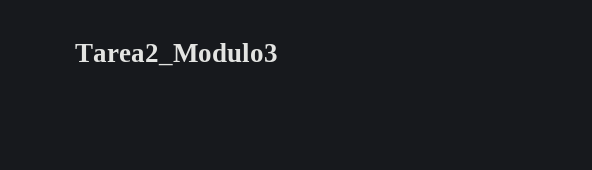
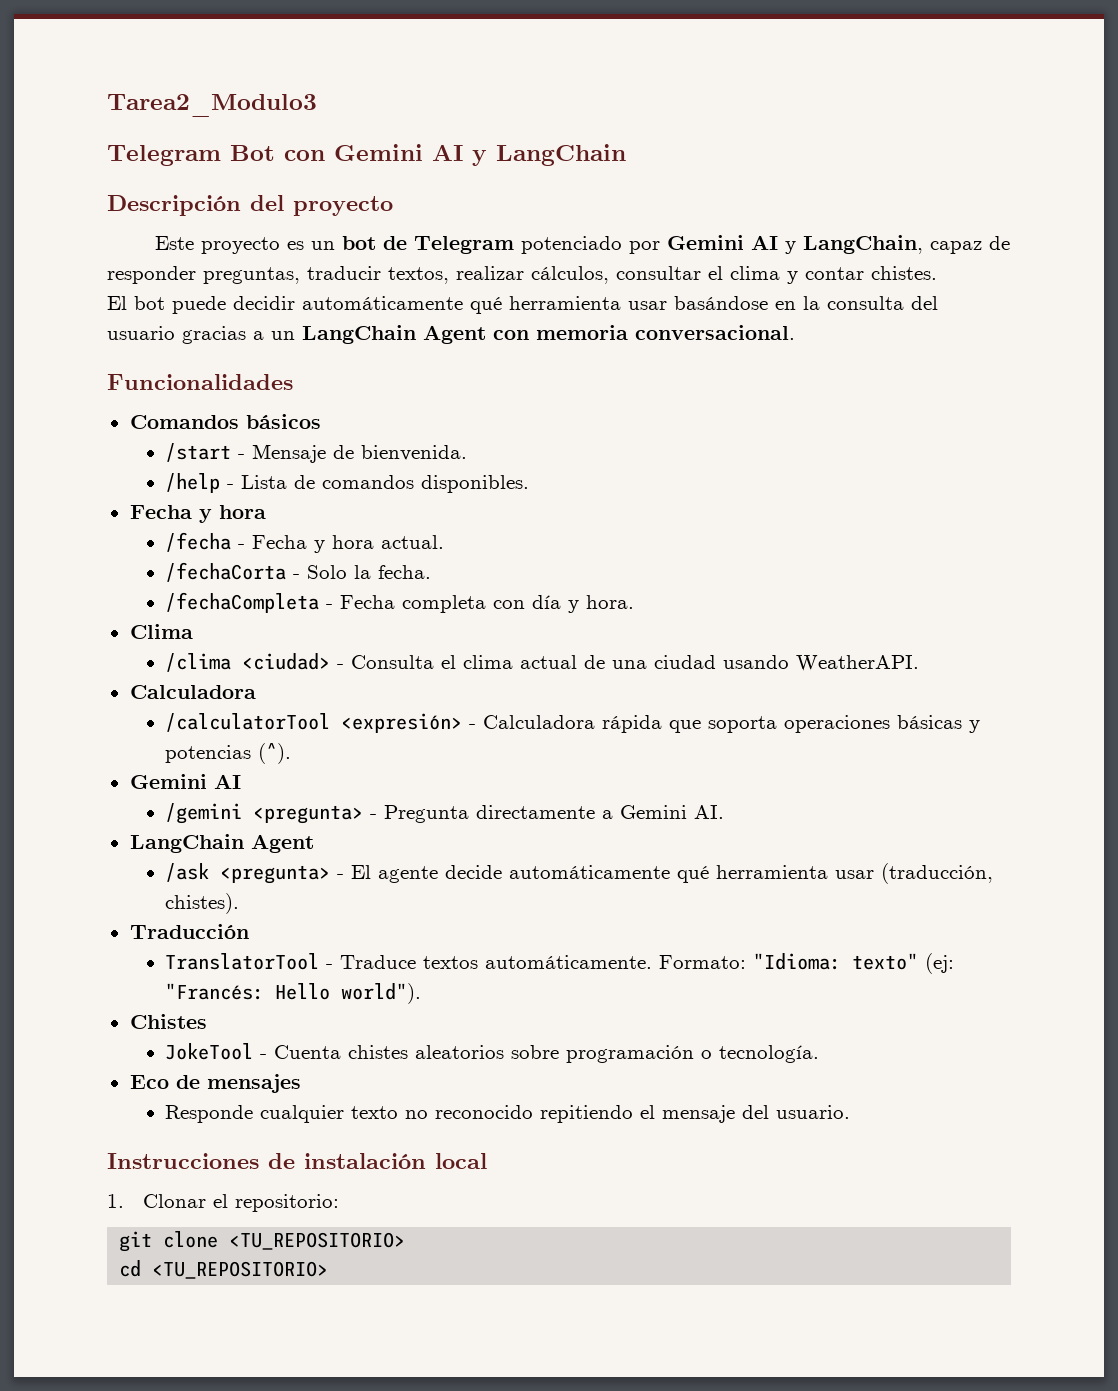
+ Telegram Bot con Gemini AI y LangChain
+ Descripción del proyecto
+ Este proyecto es un bot de Telegram potenciado por Gemini AI y LangChain, capaz de responder preguntas, traducir textos, realizar cálculos, consultar el clima y contar chistes.
+ El bot puede decidir automáticamente qué herramienta usar basándose en la consulta del usuario gracias a un LangChain Agent con memoria conversacional.
+ Funcionalidades
+ Comandos básicos
+ /start - Mensaje de bienvenida.
+ /help - Lista de comandos disponibles.
+ Fecha y hora
+ /fecha - Fecha y hora actual.
+ /fechaCorta - Solo la fecha.
+ /fechaCompleta - Fecha completa con día y hora.
+ Clima
+ /clima <ciudad> - Consulta el clima actual de una ciudad usando WeatherAPI.
+ Calculadora
+ /calculatorTool <expresión> - Calculadora rápida que soporta operaciones básicas y potencias (^).
+ Gemini AI
+ /gemini <pregunta> - Pregunta directamente a Gemini AI.
+ LangChain Agent
+ /ask <pregunta> - El agente decide automáticamente qué herramienta usar (traducción, chistes).
+ Traducción
+ TranslatorTool - Traduce textos automáticamente. Formato: "Idioma: texto" (ej: "Francés: Hello world").
+ Chistes
+ JokeTool - Cuenta chistes aleatorios sobre programación o tecnología.
+ Eco de mensajes
+ Responde cualquier texto no reconocido repitiendo el mensaje del usuario.
+ Instrucciones de instalación local
+ 1. Clonar el repositorio:
+ git clone <TU_REPOSITORIO>
+ cd <TU_REPOSITORIO>

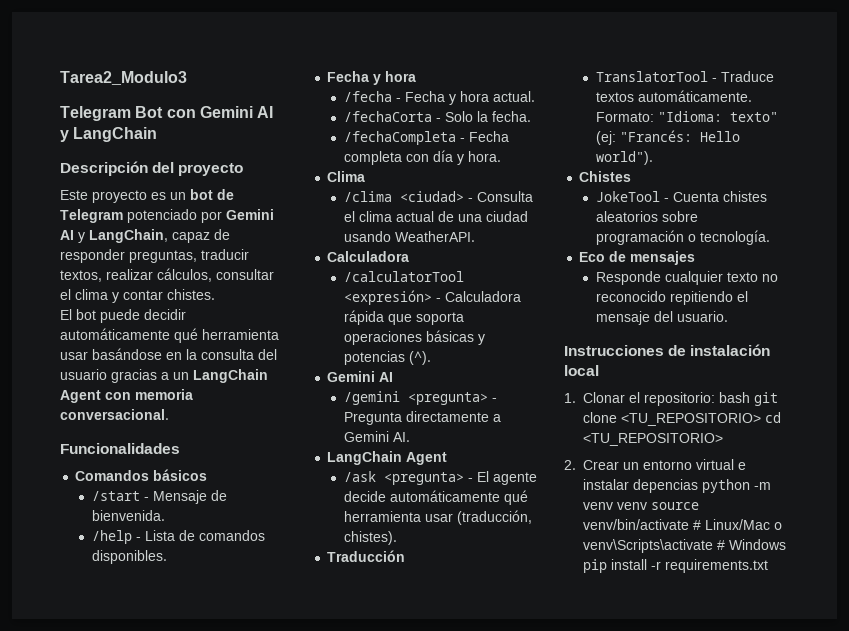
- 1. Clonar el repositorio:
- git clone <TU_REPOSITORIO>
- cd <TU_REPOSITORIO>
+ 1. Clonar el repositorio: bash git clone <TU_REPOSITORIO> cd <TU_REPOSITORIO>
+ 2. Crear un entorno virtual e instalar depencias python -m venv venv source venv/bin/activate # Linux/Mac o venv\Scripts\activate # Windows pip install -r requirements.txt

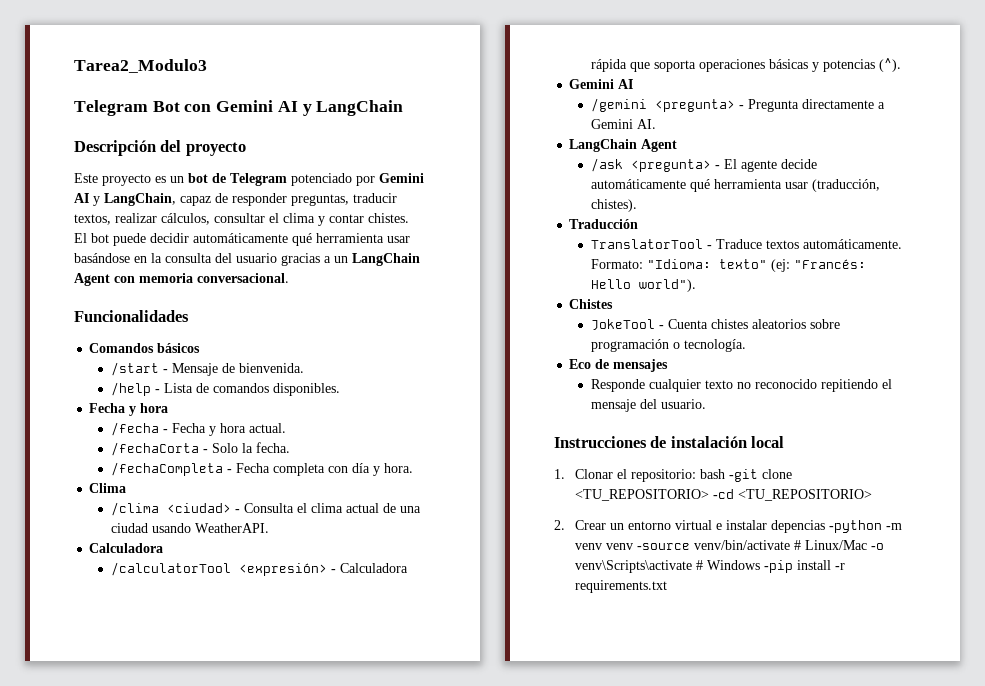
- 1. Clonar el repositorio: bash git clone <TU_REPOSITORIO> cd <TU_REPOSITORIO>
+ 1. Clonar el repositorio: bash -git clone <TU_REPOSITORIO> -cd <TU_REPOSITORIO>
- 2. Crear un entorno virtual e instalar depencias python -m venv venv source venv/bin/activate # Linux/Mac o venv\Scripts\activate # Windows pip install -r requirements.txt
+ 2. Crear un entorno virtual e instalar depencias -python -m venv venv -source venv/bin/activate # Linux/Mac -o venv\Scripts\activate # Windows -pip install -r requirements.txt

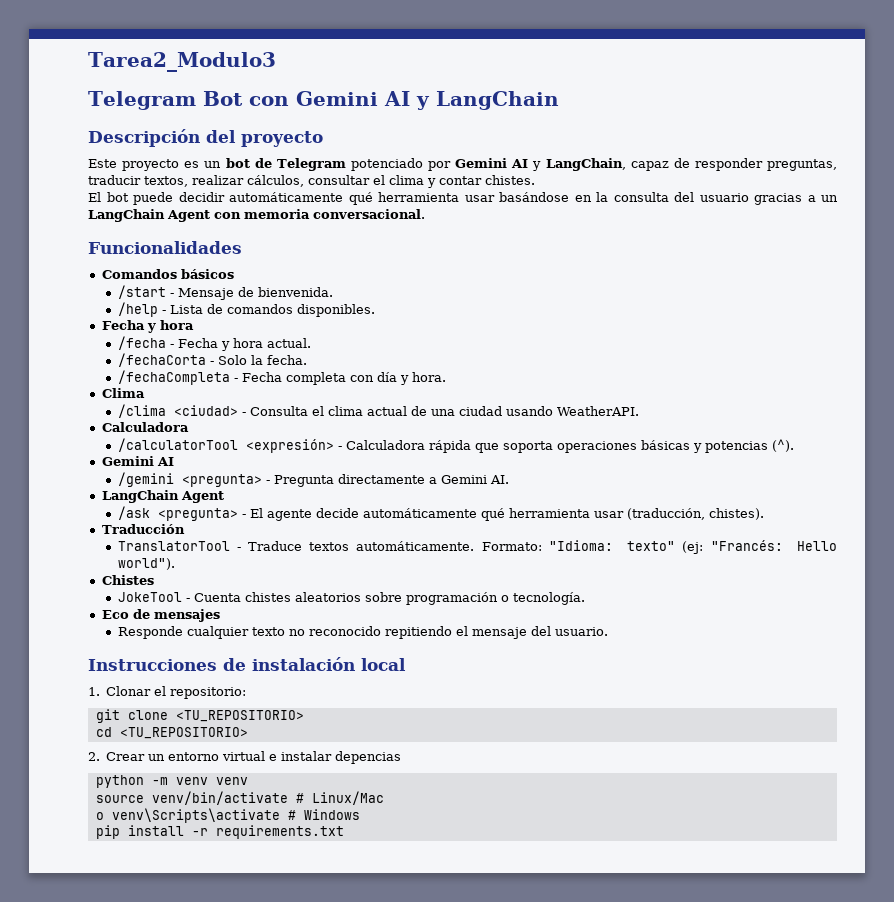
- 1. Clonar el repositorio: bash -git clone <TU_REPOSITORIO> -cd <TU_REPOSITORIO>
+ 1. Clonar el repositorio:
+ git clone <TU_REPOSITORIO>
+ cd <TU_REPOSITORIO>
- 2. Crear un entorno virtual e instalar depencias -python -m venv venv -source venv/bin/activate # Linux/Mac -o venv\Scripts\activate # Windows -pip install -r requirements.txt
+ 2. Crear un entorno virtual e instalar depencias
+ python -m venv venv
+ source venv/bin/activate # Linux/Mac
+ o venv\Scripts\activate # Windows
+ pip install -r requirements.txt

